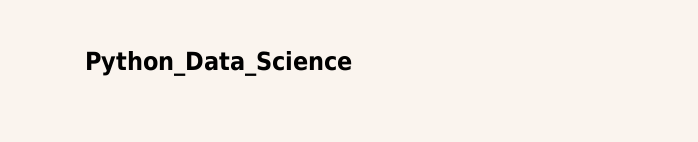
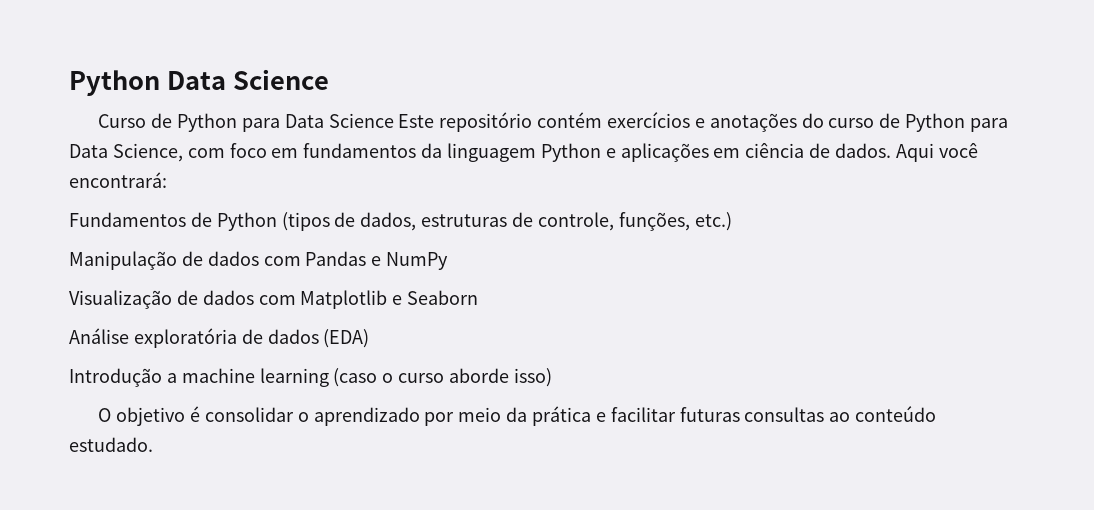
- Python_Data_Science
+ Python Data Science
+ Curso de Python para Data Science Este repositório contém exercícios e anotações do curso de Python para Data Science, com foco em fundamentos da linguagem Python e aplicações em ciência de dados. Aqui você encontrará:
+ Fundamentos de Python (tipos de dados, estruturas de controle, funções, etc.)
+ Manipulação de dados com Pandas e NumPy
+ Visualização de dados com Matplotlib e Seaborn
+ Análise exploratória de dados (EDA)
+ Introdução a machine learning (caso o curso aborde isso)
+ O objetivo é consolidar o aprendizado por meio da prática e facilitar futuras consultas ao conteúdo estudado.

